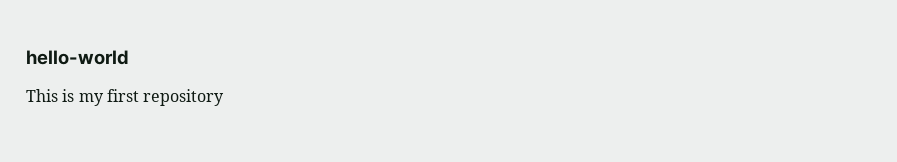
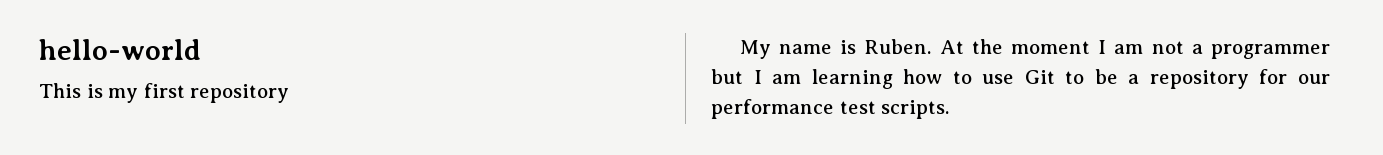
+ My name is Ruben. At the moment I am not a programmer but I am learning how to use Git to be a repository for our performance test scripts.

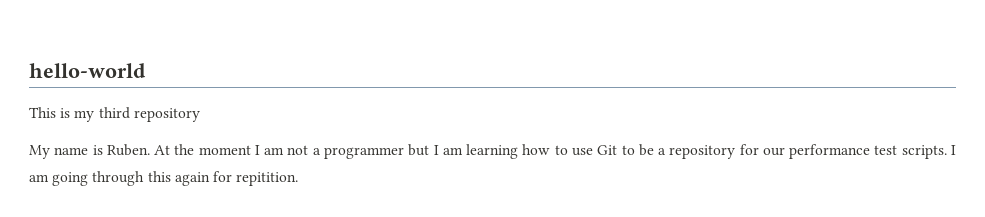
- This is my first repository
+ This is my third repository
+ I am going through this again for repitition.

